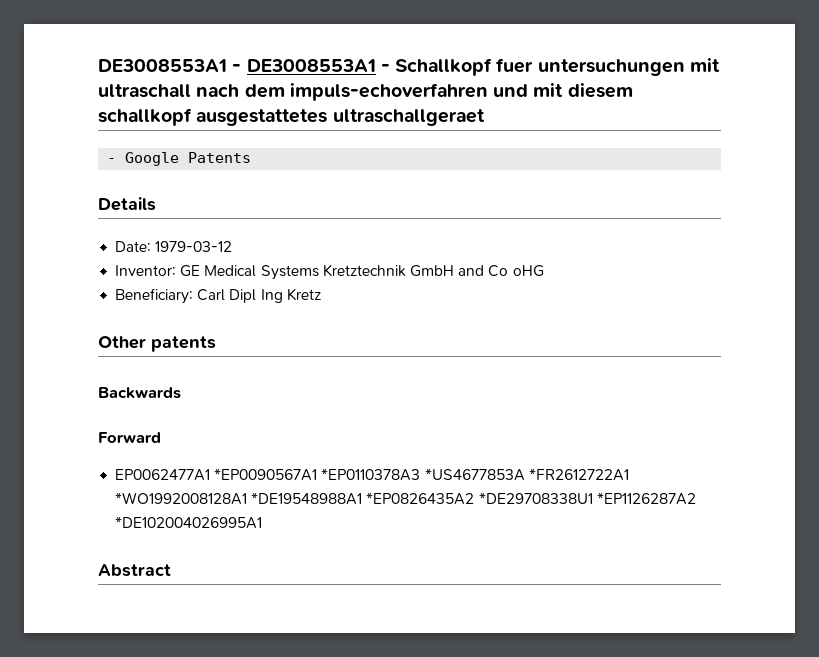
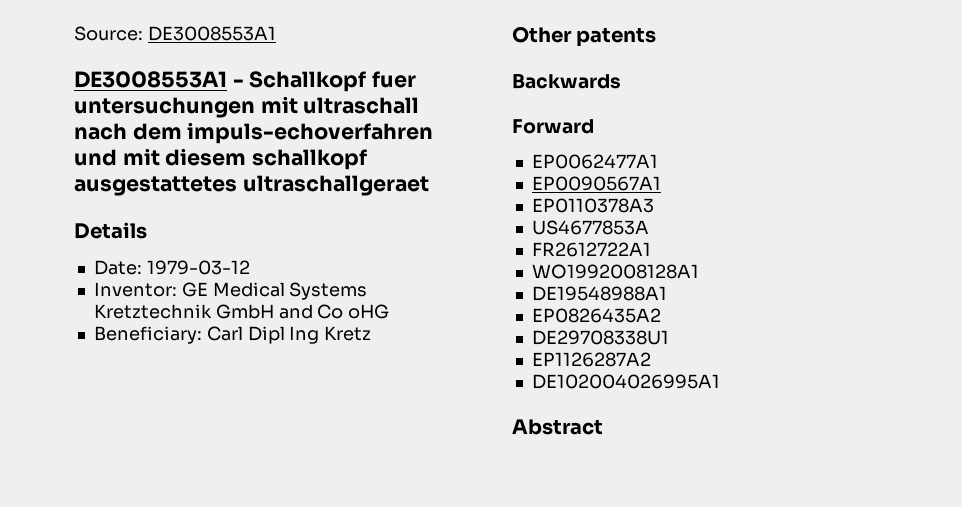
- DE3008553A1 - DE3008553A1 - Schallkopf fuer untersuchungen mit ultraschall nach dem impuls-echoverfahren und mit diesem schallkopf ausgestattetes ultraschallgeraet
+ Source: DE3008553A1
+ DE3008553A1 - Schallkopf fuer untersuchungen mit ultraschall nach dem impuls-echoverfahren und mit diesem schallkopf ausgestattetes ultraschallgeraet
- - Google Patents
- EP0062477A1 *EP0090567A1 *EP0110378A3 *US4677853A *FR2612722A1 *WO1992008128A1 *DE19548988A1 *EP0826435A2 *DE29708338U1 *EP1126287A2 *DE102004026995A1
+ EP0062477A1
+ EP0090567A1
+ EP0110378A3
+ US4677853A
+ FR2612722A1
+ WO1992008128A1
+ DE19548988A1
+ EP0826435A2
+ DE29708338U1
+ EP1126287A2
+ DE102004026995A1

